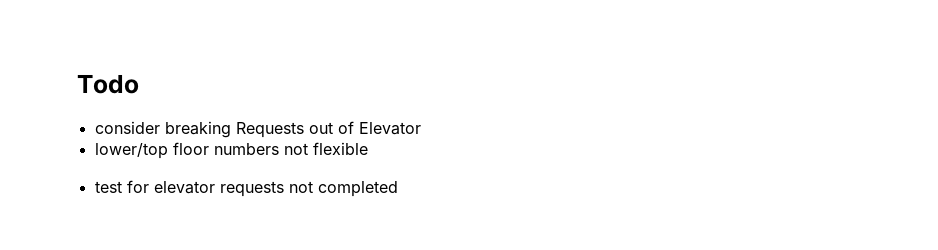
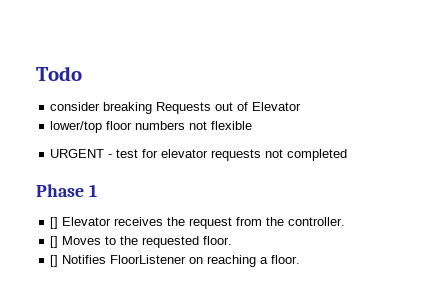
- test for elevator requests not completed
+ URGENT - test for elevator requests not completed
+ Phase 1
+ [] Elevator receives the request from the controller.
+ [] Moves to the requested floor.
+ [] Notifies FloorListener on reaching a floor.

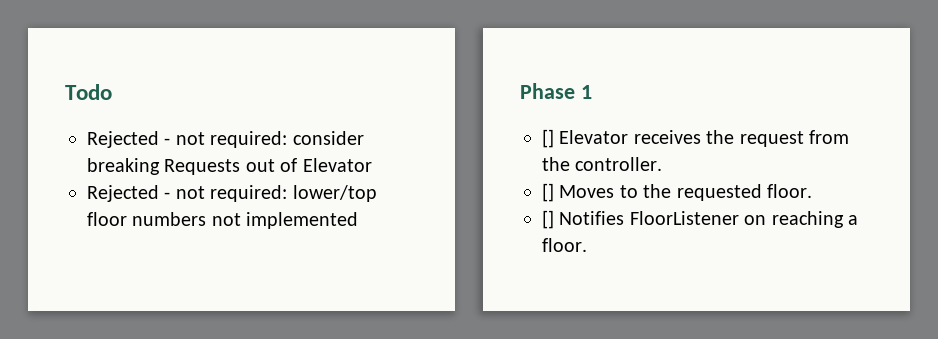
- consider breaking Requests out of Elevator
+ Rejected - not required: consider breaking Requests out of Elevator
- lower/top floor numbers not flexible
- URGENT - test for elevator requests not completed
+ Rejected - not required: lower/top floor numbers not implemented

